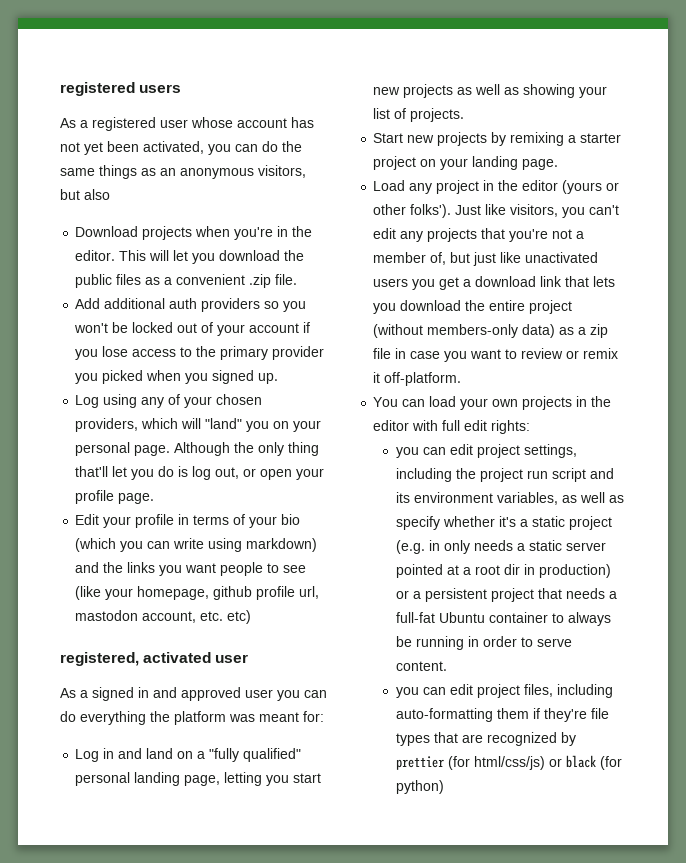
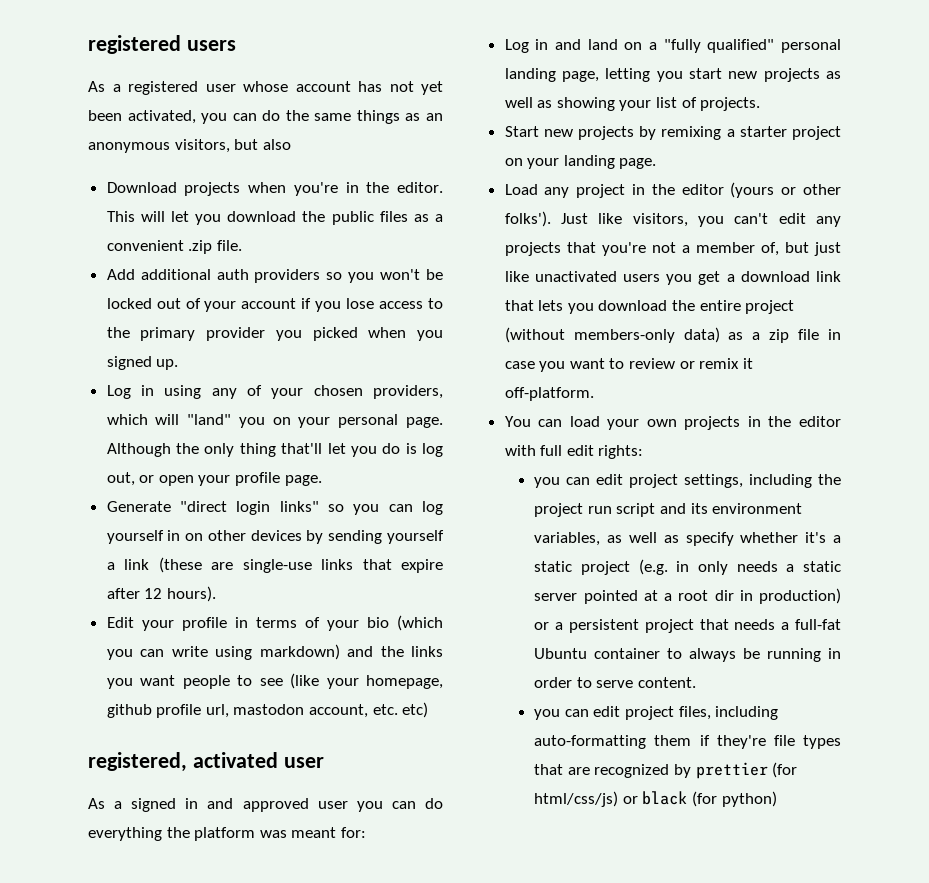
- Log using any of your chosen providers, which will "land" you on your personal page.
+ Log in using any of your chosen providers, which will "land" you on your personal page.
+ Generate "direct login links" so you can log yourself in on other devices by sending yourself a link (these are single-use links that expire after 12 hours).

